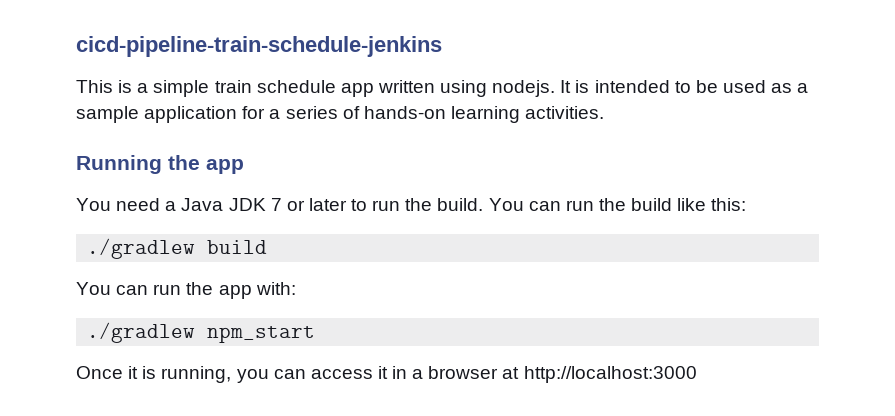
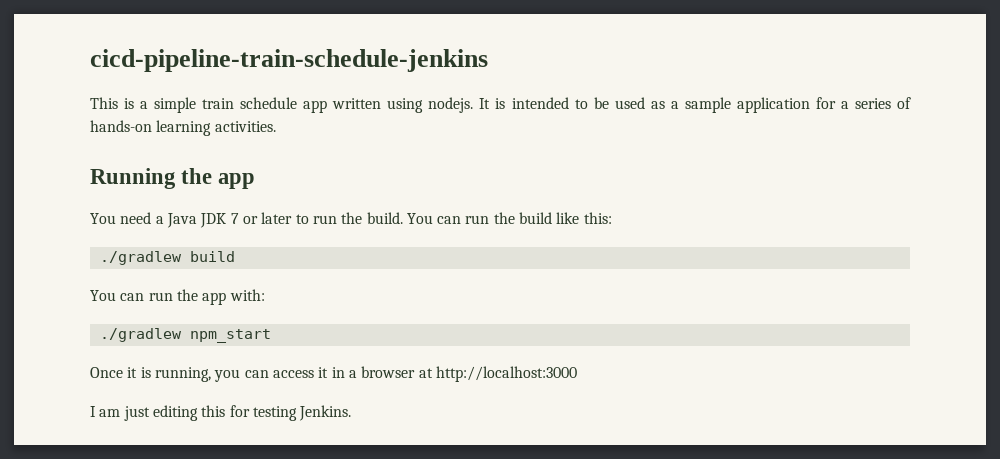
+ I am just editing this for testing Jenkins.

